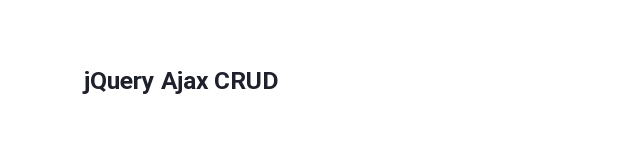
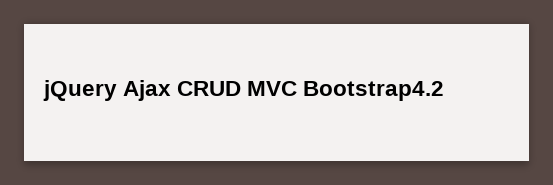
- jQuery Ajax CRUD
+ jQuery Ajax CRUD MVC Bootstrap4.2

